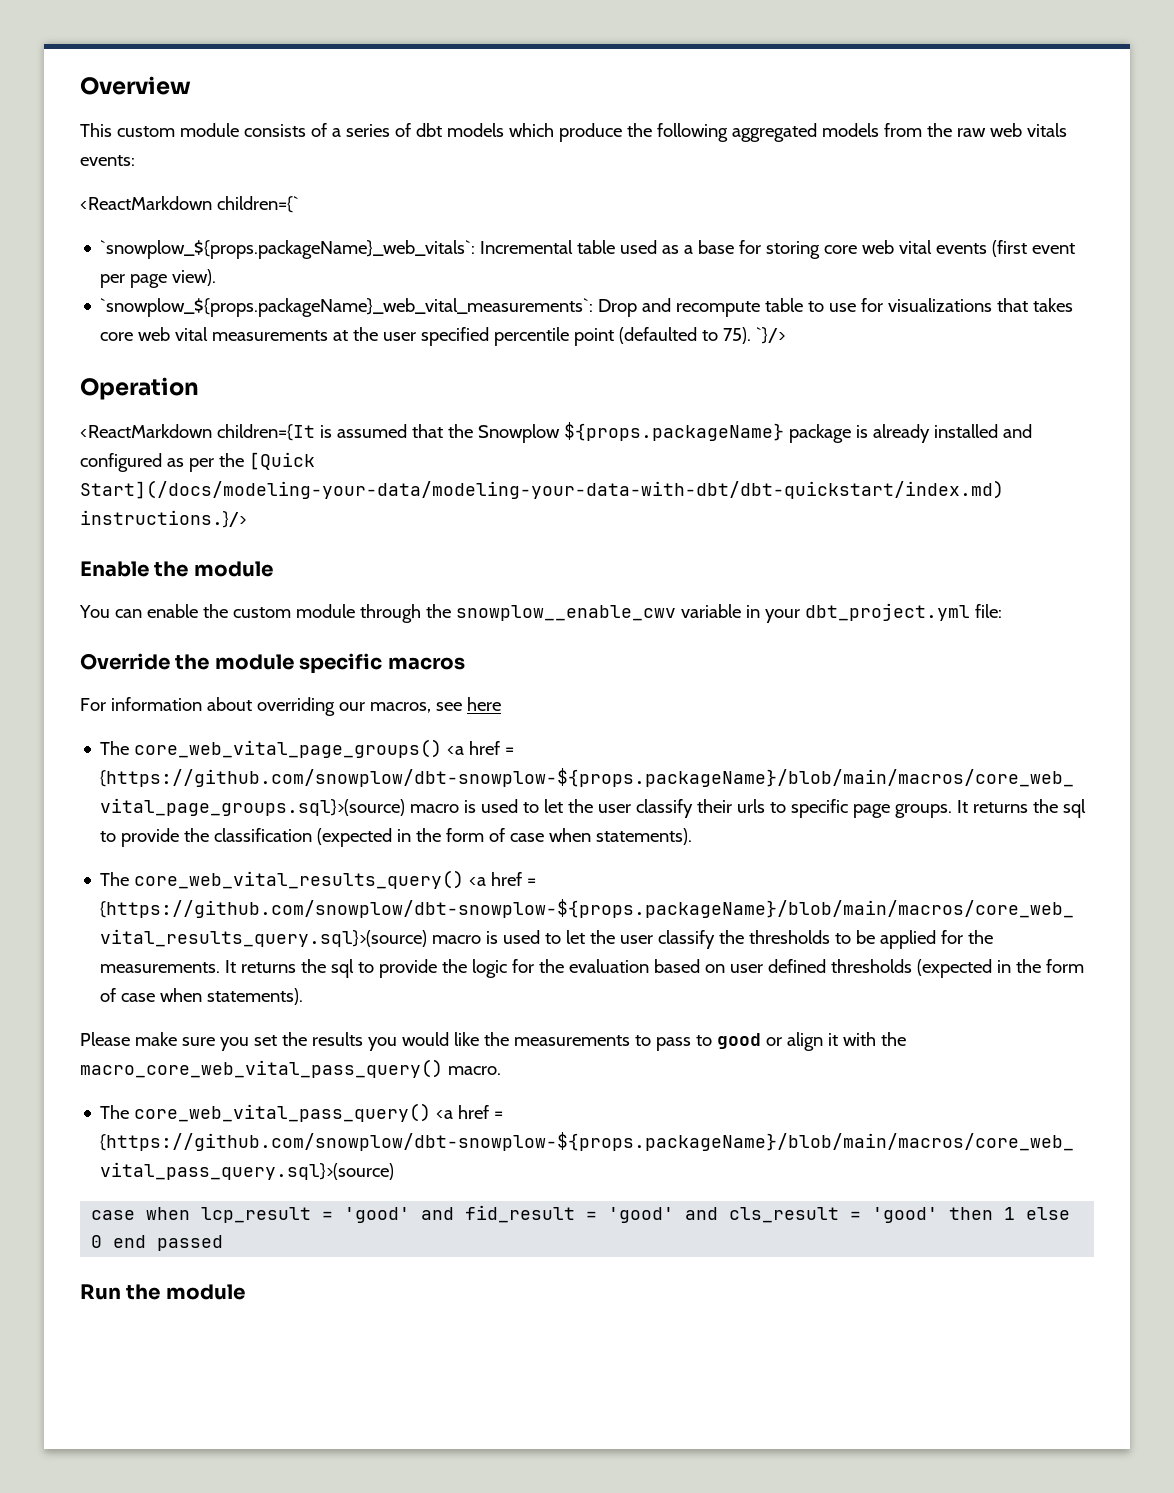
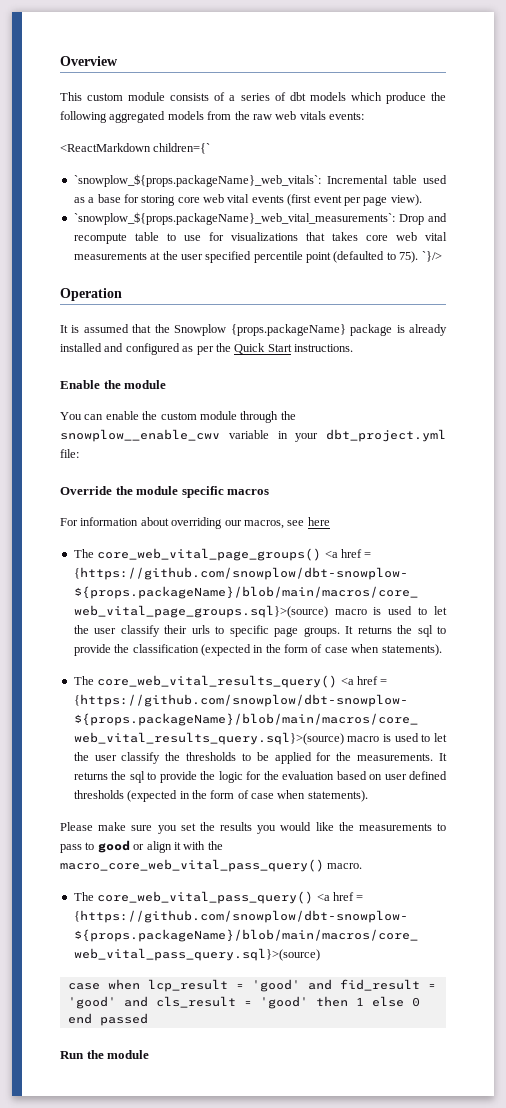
- <ReactMarkdown children={It is assumed that the Snowplow ${props.packageName} package is already installed and configured as per the [Quick Start](/docs/modeling-your-data/modeling-your-data-with-dbt/dbt-quickstart/index.md) instructions.}/>
+ It is assumed that the Snowplow {props.packageName} package is already installed and configured as per the Quick Start instructions.

